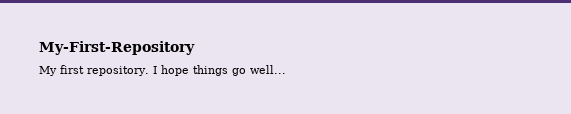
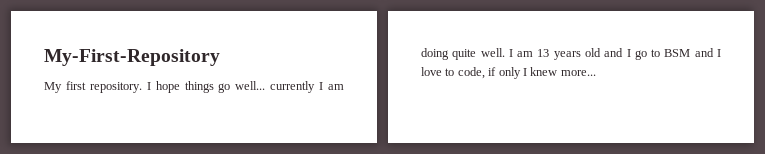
- I hope things go well...
+ I hope things go well... currently I am doing quite well. I am 13 years old and I go to BSM and I love to code, if only I knew more...

